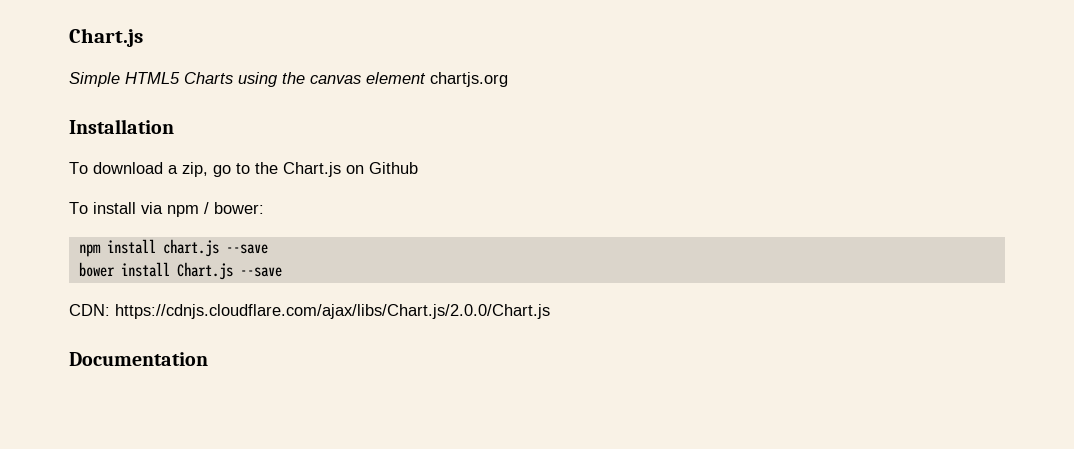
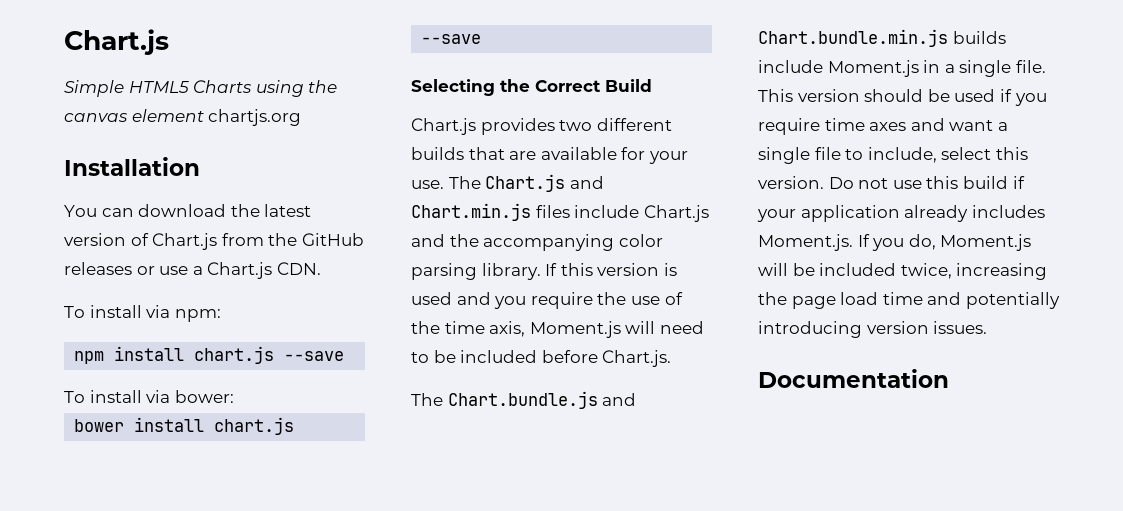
- To download a zip, go to the Chart.js on Github
- To install via npm / bower:
+ You can download the latest version of Chart.js from the GitHub releases or use a Chart.js CDN.
+ To install via npm:
+ To install via bower:
- bower install Chart.js --save
- CDN: https://cdnjs.cloudflare.com/ajax/libs/Chart.js/2.0.0/Chart.js
+ bower install chart.js --save
+ Selecting the Correct Build
+ Chart.js provides two different builds that are available for your use. The Chart.js and Chart.min.js files include Chart.js and the accompanying color parsing library. If this version is used and you require the use of the time axis, Moment.js will need to be included before Chart.js.
+ The Chart.bundle.js and Chart.bundle.min.js builds include Moment.js in a single file. This version should be used if you require time axes and want a single file to include, select this version. Do not use this build if your application already includes Moment.js. If you do, Moment.js will be included twice, increasing the page load time and potentially introducing version issues.

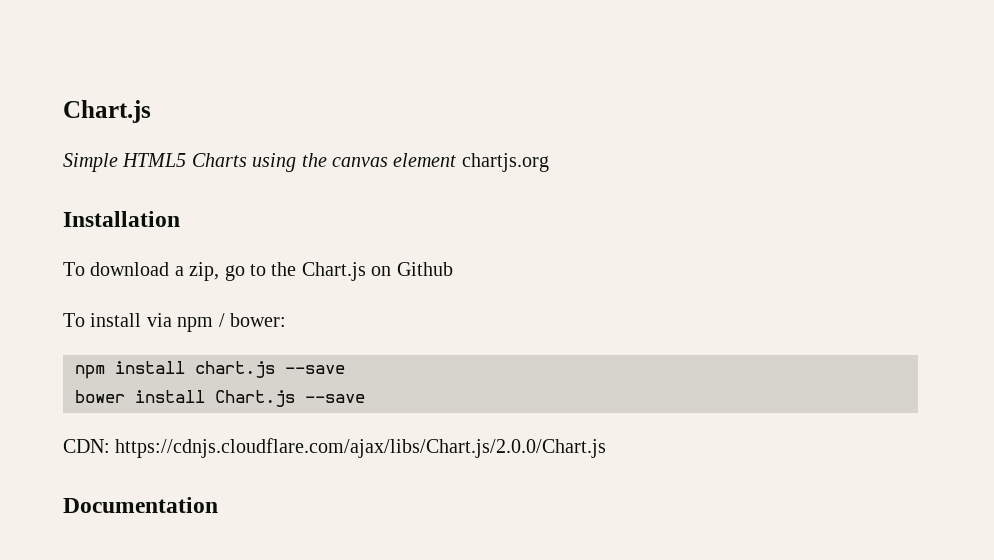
- You can download the latest version of Chart.js from the GitHub releases or use a Chart.js CDN.
- To install via npm:
+ To download a zip, go to the Chart.js on Github
+ To install via npm / bower:
- To install via bower:
- bower install chart.js --save
- Selecting the Correct Build
- Chart.js provides two different builds that are available for your use. The Chart.js and Chart.min.js files include Chart.js and the accompanying color parsing library. If this version is used and you require the use of the time axis, Moment.js will need to be included before Chart.js.
- The Chart.bundle.js and Chart.bundle.min.js builds include Moment.js in a single file. This version should be used if you require time axes and want a single file to include, select this version. Do not use this build if your application already includes Moment.js. If you do, Moment.js will be included twice, increasing the page load time and potentially introducing version issues.
+ bower install Chart.js --save
+ CDN: https://cdnjs.cloudflare.com/ajax/libs/Chart.js/2.0.0/Chart.js

